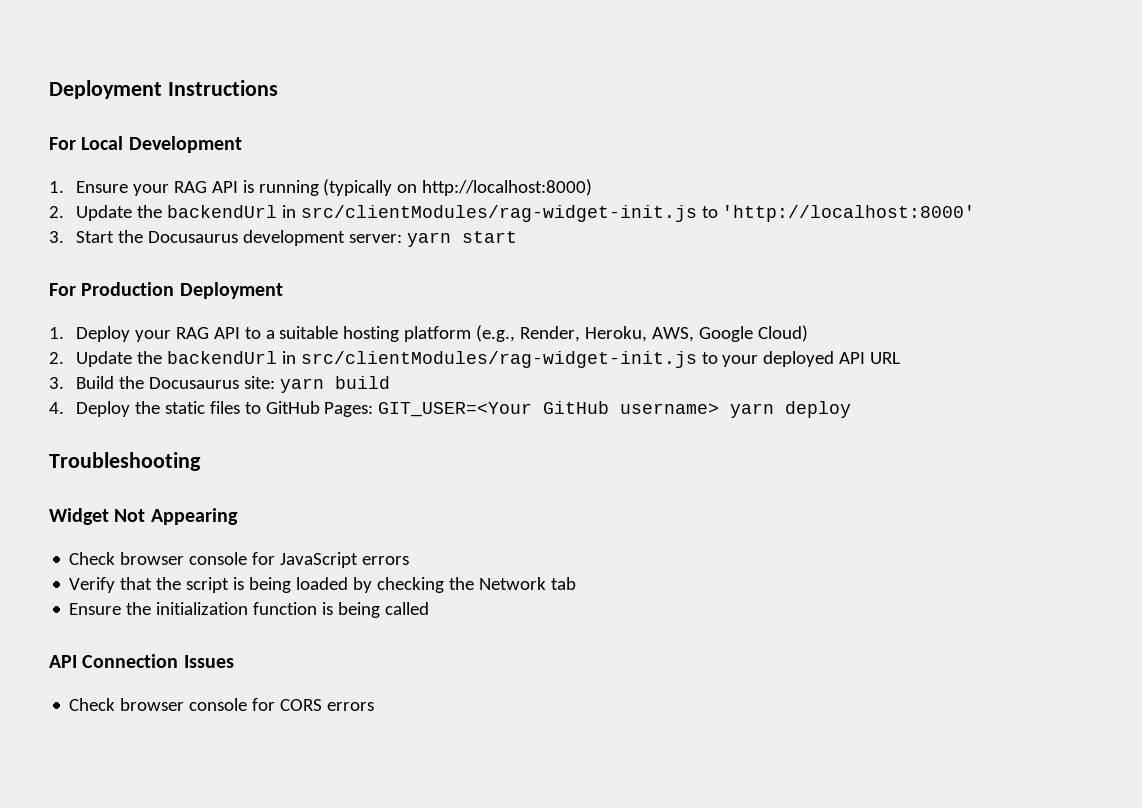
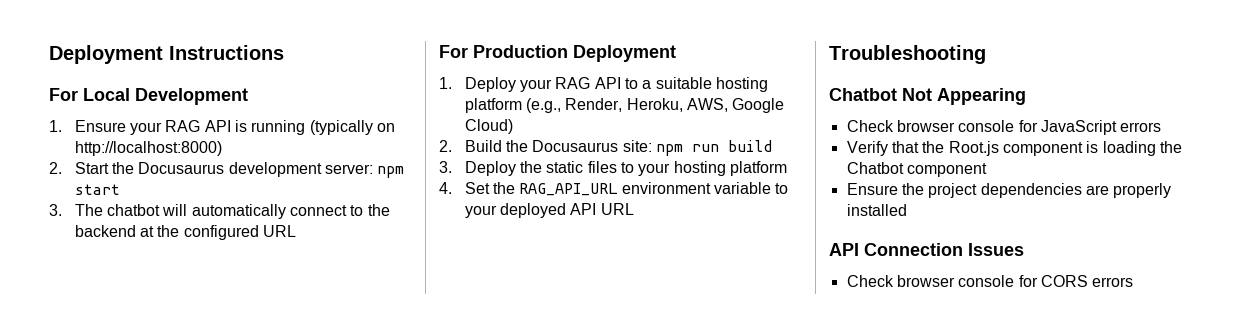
- 2. Update the backendUrl in src/clientModules/rag-widget-init.js to 'http://localhost:8000'
- 3. Start the Docusaurus development server: yarn start
+ 2. Start the Docusaurus development server: npm start
+ 3. The chatbot will automatically connect to the backend at the configured URL
- 2. Update the backendUrl in src/clientModules/rag-widget-init.js to your deployed API URL
- 3. Build the Docusaurus site: yarn build
+ 2. Build the Docusaurus site: npm run build
- 4. Deploy the static files to GitHub Pages: GIT_USER=<Your GitHub username> yarn deploy
+ 3. Deploy the static files to your hosting platform
+ 4. Set the RAG_API_URL environment variable to your deployed API URL
- Widget Not Appearing
+ Chatbot Not Appearing
- Verify that the script is being loaded by checking the Network tab
- Ensure the initialization function is being called
+ Verify that the Root.js component is loading the Chatbot component
+ Ensure the project dependencies are properly installed

